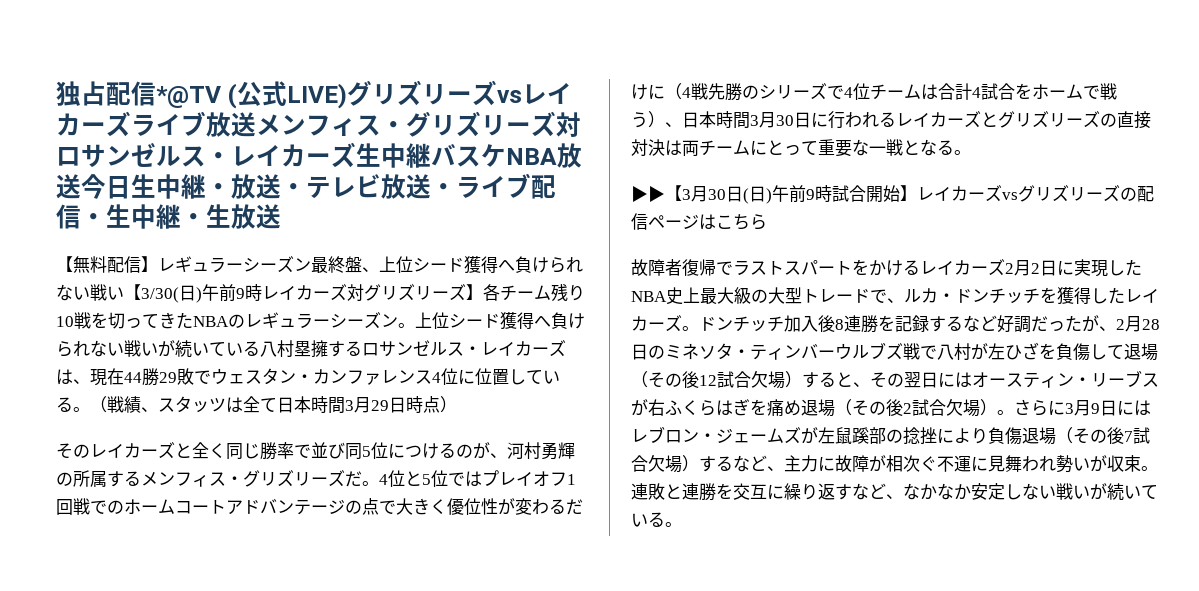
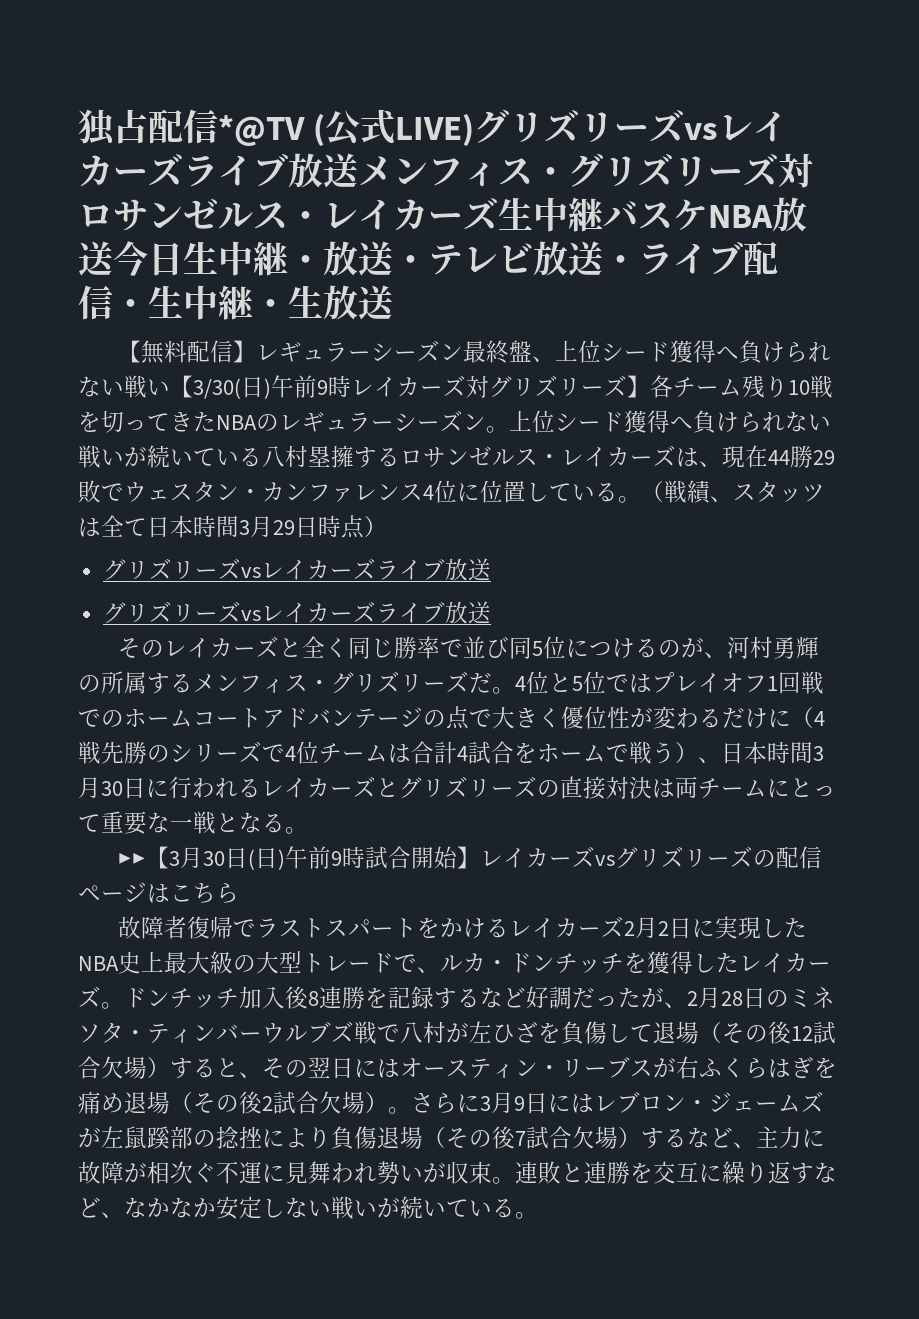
  （戦績、スタッツは全て日本時間3月29日時点）
+ グリズリーズvsレイカーズライブ放送
+ グリズリーズvsレイカーズライブ放送

